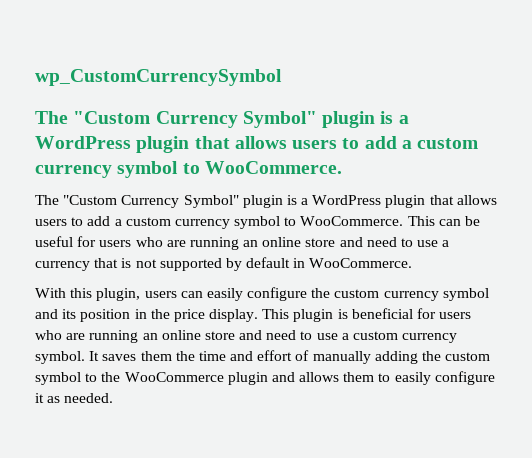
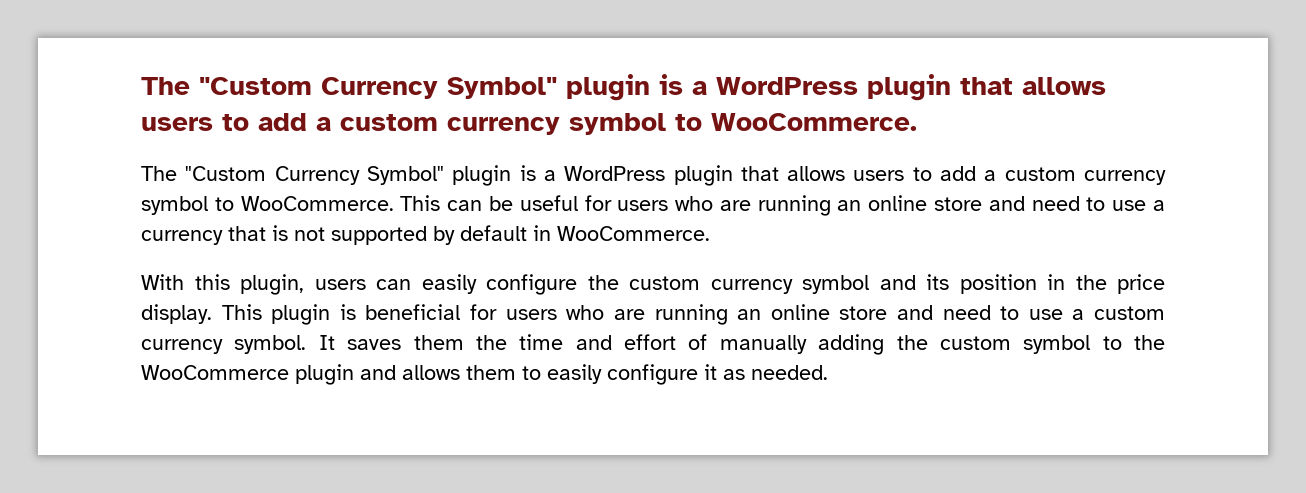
- wp_CustomCurrencySymbol

